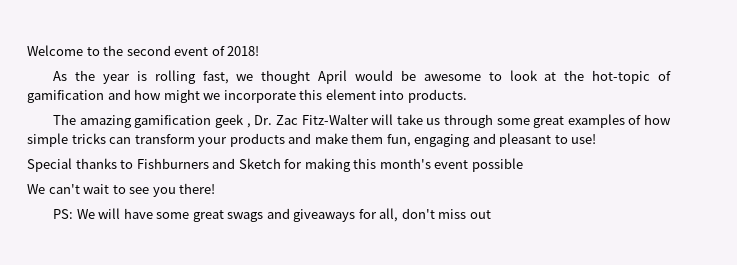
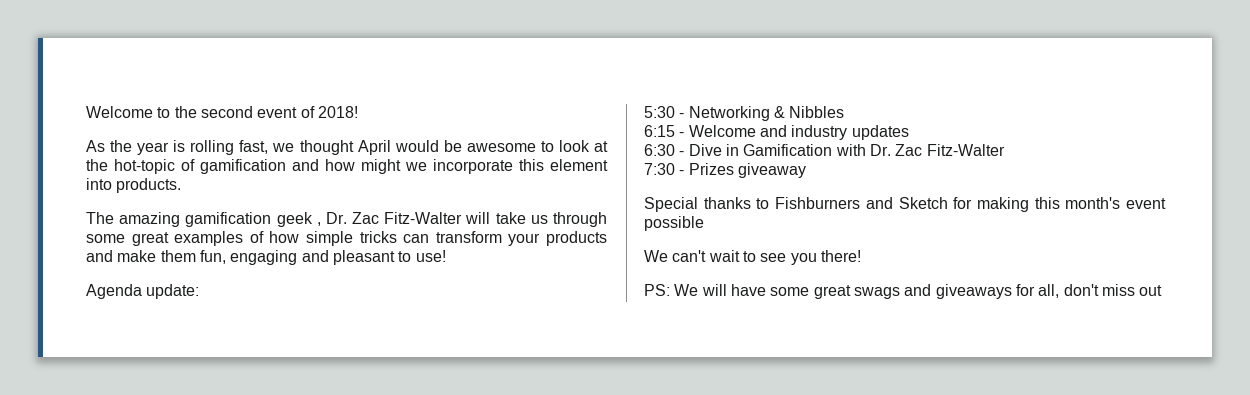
+ Agenda update:
+ 5:30 - Networking & Nibbles
+ 6:15 - Welcome and industry updates
+ 6:30 - Dive in Gamification with Dr. Zac Fitz-Walter
+ 7:30 - Prizes giveaway

